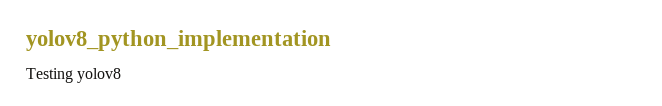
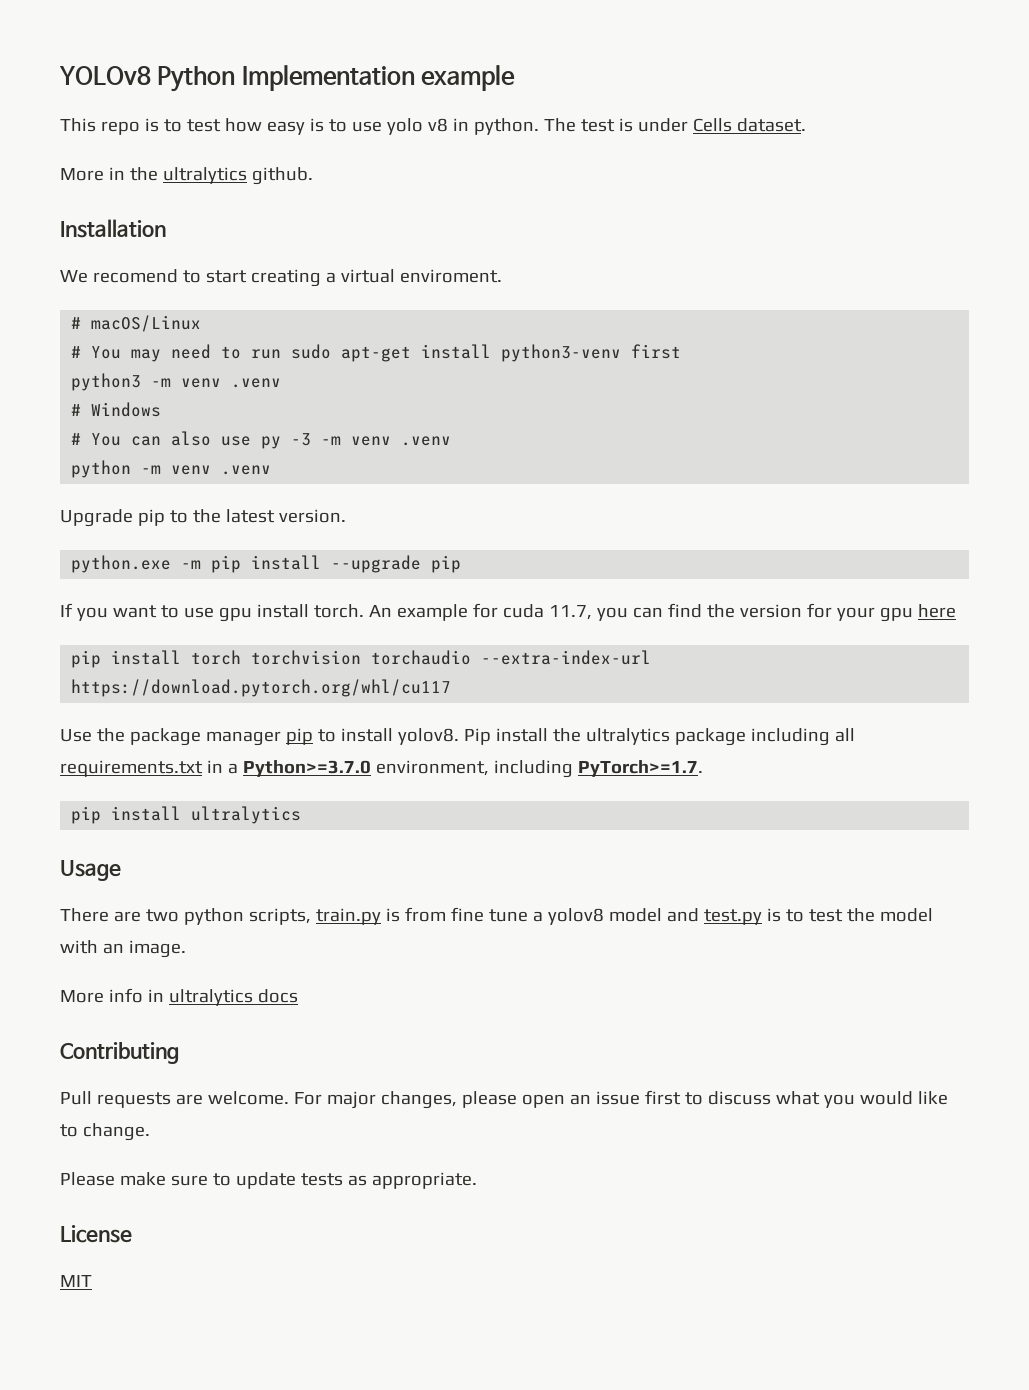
- yolov8_python_implementation
- Testing yolov8
+ YOLOv8 Python Implementation example
+ This repo is to test how easy is to use yolo v8 in python. The test is under Cells dataset.
+ More in the ultralytics github.
+ Installation
+ We recomend to start creating a virtual enviroment.
+ # macOS/Linux
+ # You may need to run sudo apt-get install python3-venv first
+ python3 -m venv .venv
+ # Windows
+ # You can also use py -3 -m venv .venv
+ python -m venv .venv
+ Upgrade pip to the latest version.
+ python.exe -m pip install --upgrade pip
+ If you want to use gpu install torch. An example for cuda 11.7, you can find the version for your gpu here
+ pip install torch torchvision torchaudio --extra-index-url https://download.pytorch.org/whl/cu117
+ Use the package manager pip to install yolov8. Pip install the ultralytics package including all requirements.txt in a Python>=3.7.0 environment, including PyTorch>=1.7.
+ pip install ultralytics
+ Usage
+ There are two python scripts, train.py is from fine tune a yolov8 model and test.py is to test the model with an image.
+ More info in ultralytics docs
+ Contributing
+ Pull requests are welcome. For major changes, please open an issue first to discuss what you would like to change.
+ Please make sure to update tests as appropriate.
+ License
+ MIT

